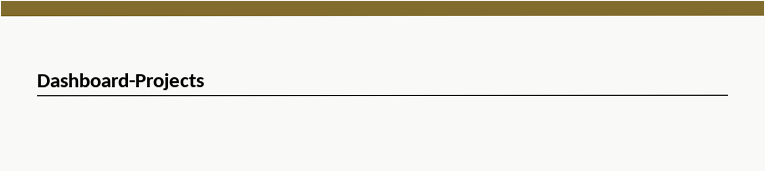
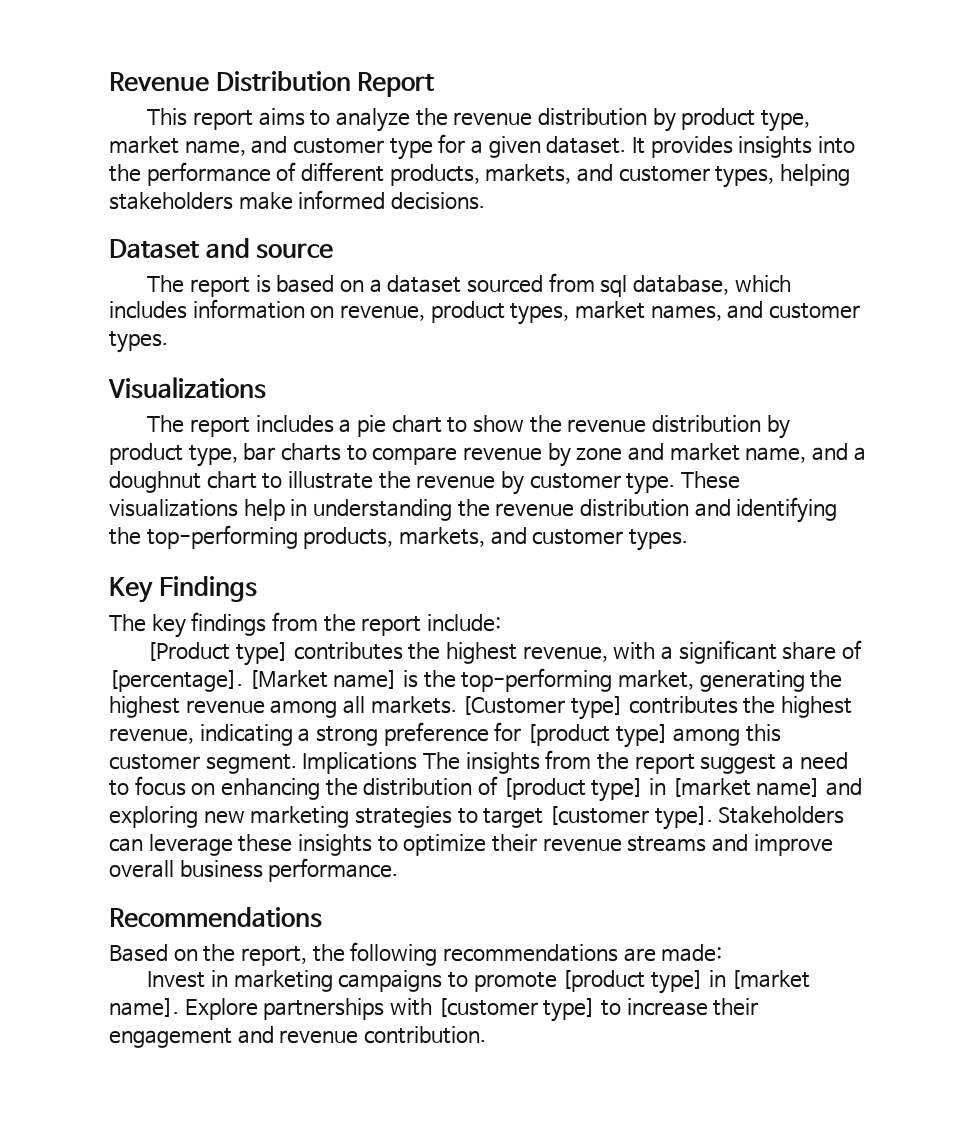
- Dashboard-Projects
+ Revenue Distribution Report
+ This report aims to analyze the revenue distribution by product type, market name, and customer type for a given dataset. It provides insights into the performance of different products, markets, and customer types, helping stakeholders make informed decisions.
+ Dataset and source
+ The report is based on a dataset sourced from sql database, which includes information on revenue, product types, market names, and customer types.
+ Visualizations
+ The report includes a pie chart to show the revenue distribution by product type, bar charts to compare revenue by zone and market name, and a doughnut chart to illustrate the revenue by customer type. These visualizations help in understanding the revenue distribution and identifying the top-performing products, markets, and customer types.
+ Key Findings
+ The key findings from the report include:
+ [Product type] contributes the highest revenue, with a significant share of [percentage]. [Market name] is the top-performing market, generating the highest revenue among all markets. [Customer type] contributes the highest revenue, indicating a strong preference for [product type] among this customer segment. Implications The insights from the report suggest a need to focus on enhancing the distribution of [product type] in [market name] and exploring new marketing strategies to target [customer type]. Stakeholders can leverage these insights to optimize their revenue streams and improve overall business performance.
+ Recommendations
+ Based on the report, the following recommendations are made:
+ Invest in marketing campaigns to promote [product type] in [market name]. Explore partnerships with [customer type] to increase their engagement and revenue contribution.

